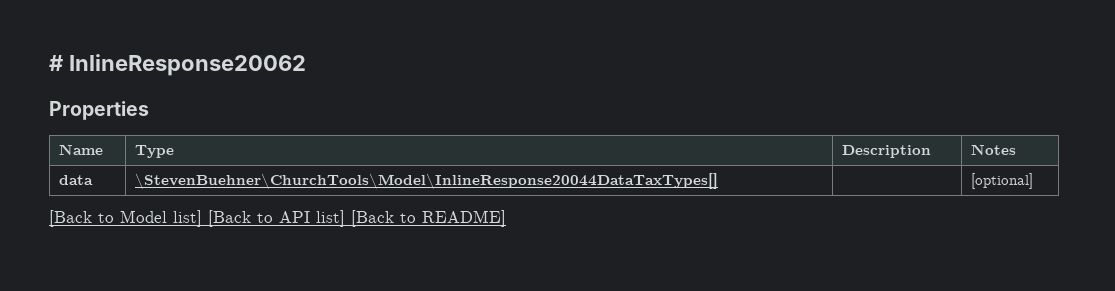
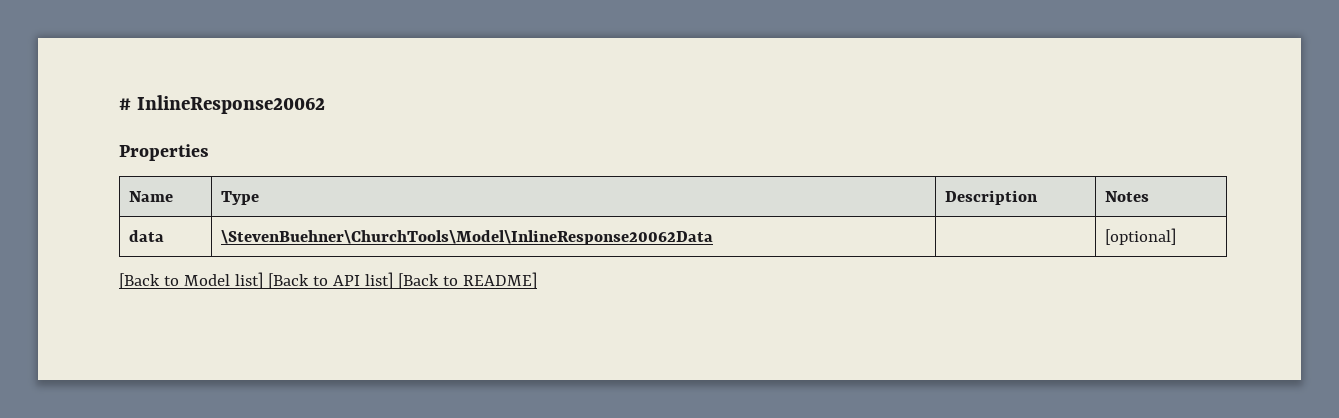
- data | \StevenBuehner\ChurchTools\Model\InlineResponse20044DataTaxTypes[] | | [optional]
+ data | \StevenBuehner\ChurchTools\Model\InlineResponse20062Data | | [optional]

